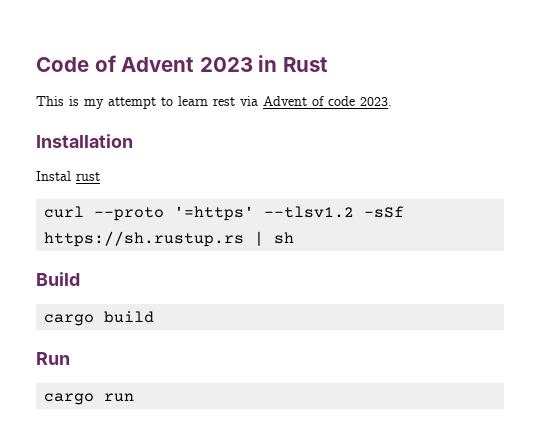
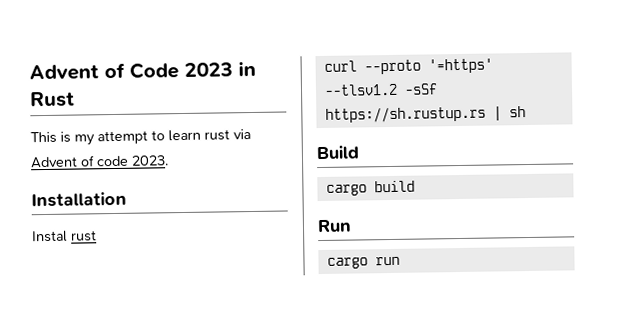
- Code of Advent 2023 in Rust
+ Advent of Code 2023 in Rust
- This is my attempt to learn rest via Advent of code 2023.
+ This is my attempt to learn rust via Advent of code 2023.

